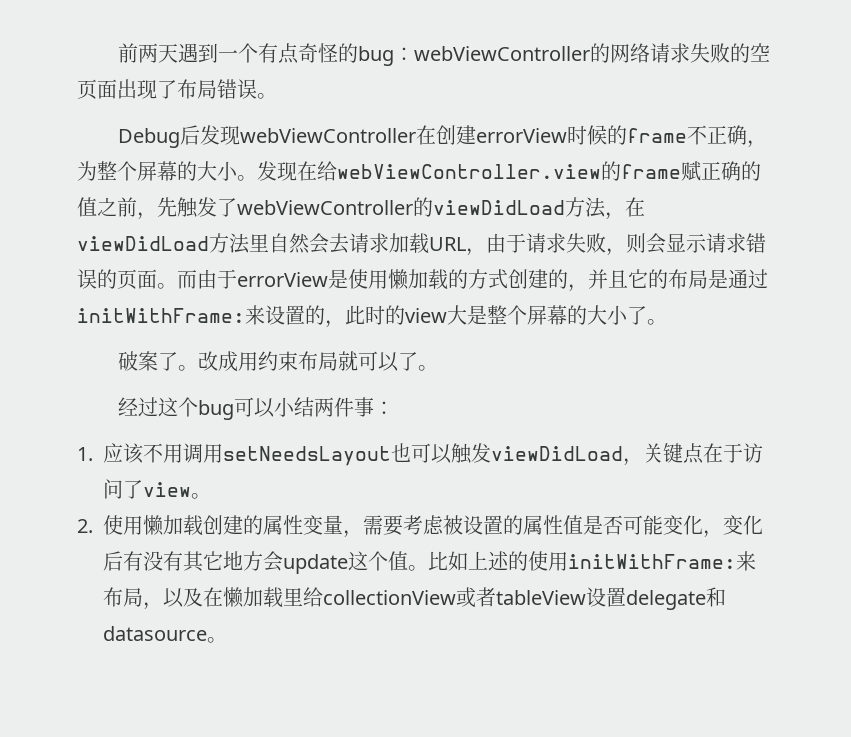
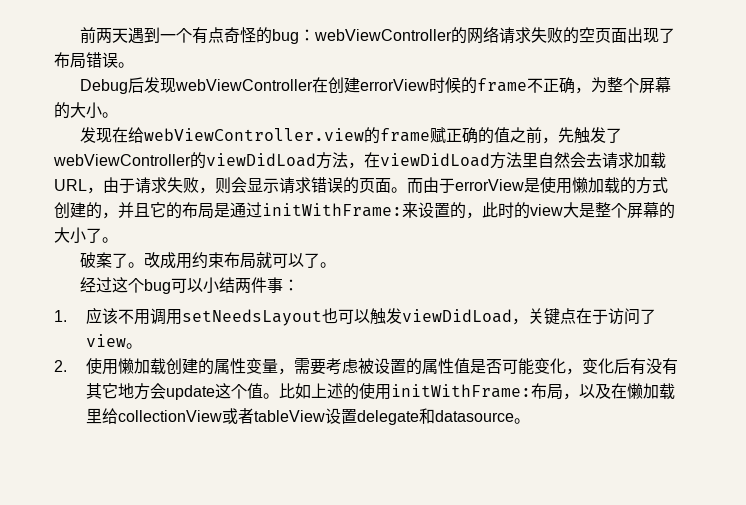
- Debug后发现webViewController在创建errorView时候的frame不正确，为整个屏幕的大小。发现在给webViewController.view的frame赋正确的值之前，先触发了webViewController的viewDidLoad方法，在viewDidLoad方法里自然会去请求加载URL，由于请求失败，则会显示请求错误的页面。
+ Debug后发现webViewController在创建errorView时候的frame不正确，为整个屏幕的大小。
+ 发现在给webViewController.view的frame赋正确的值之前，先触发了webViewController的viewDidLoad方法，在viewDidLoad方法里自然会去请求加载URL，由于请求失败，则会显示请求错误的页面。
- 比如上述的使用initWithFrame:来布局，以及在懒加载里给collectionView或者tableView设置delegate和datasource。
+ 比如上述的使用initWithFrame:布局，以及在懒加载里给collectionView或者tableView设置delegate和datasource。

